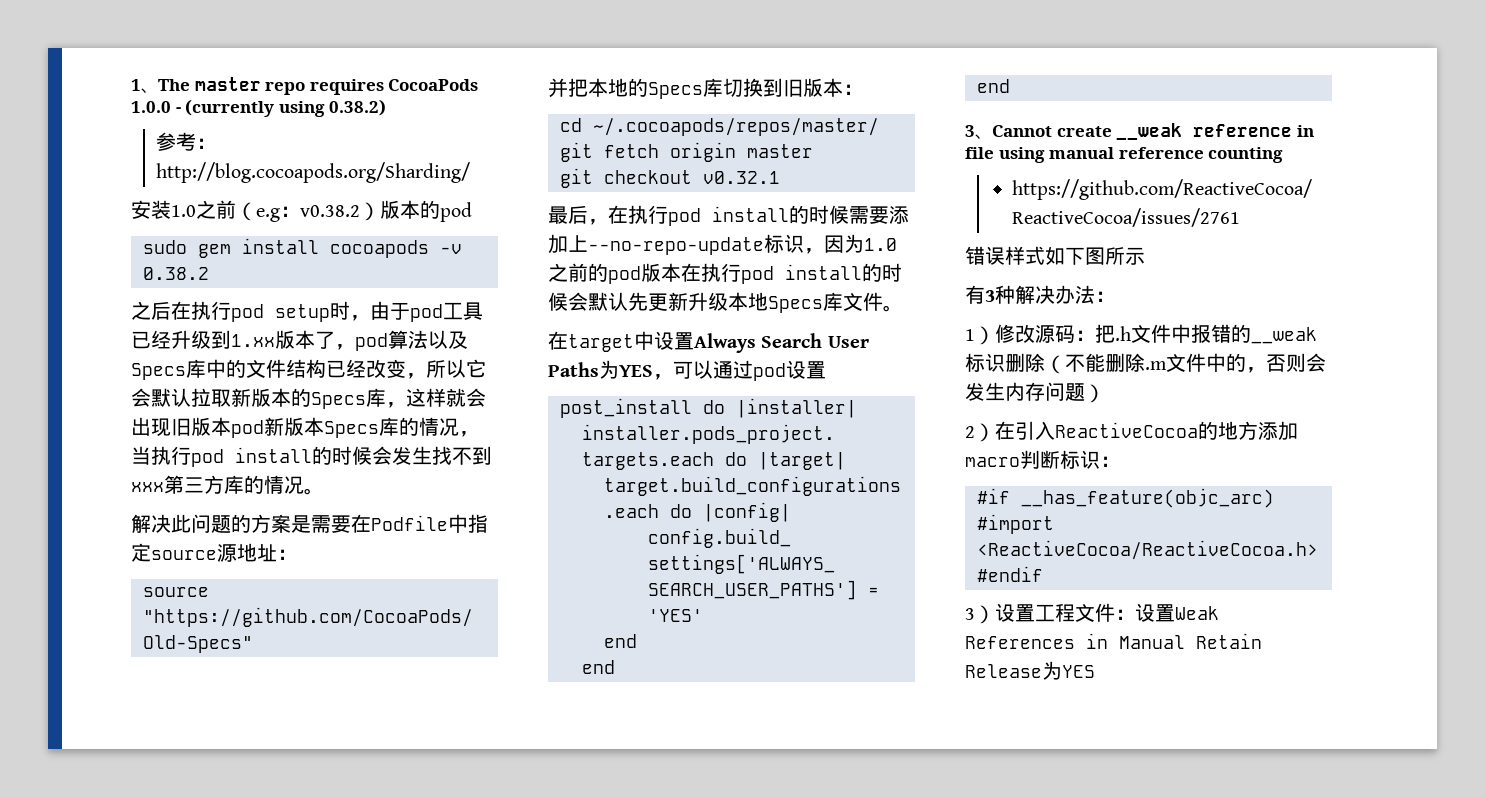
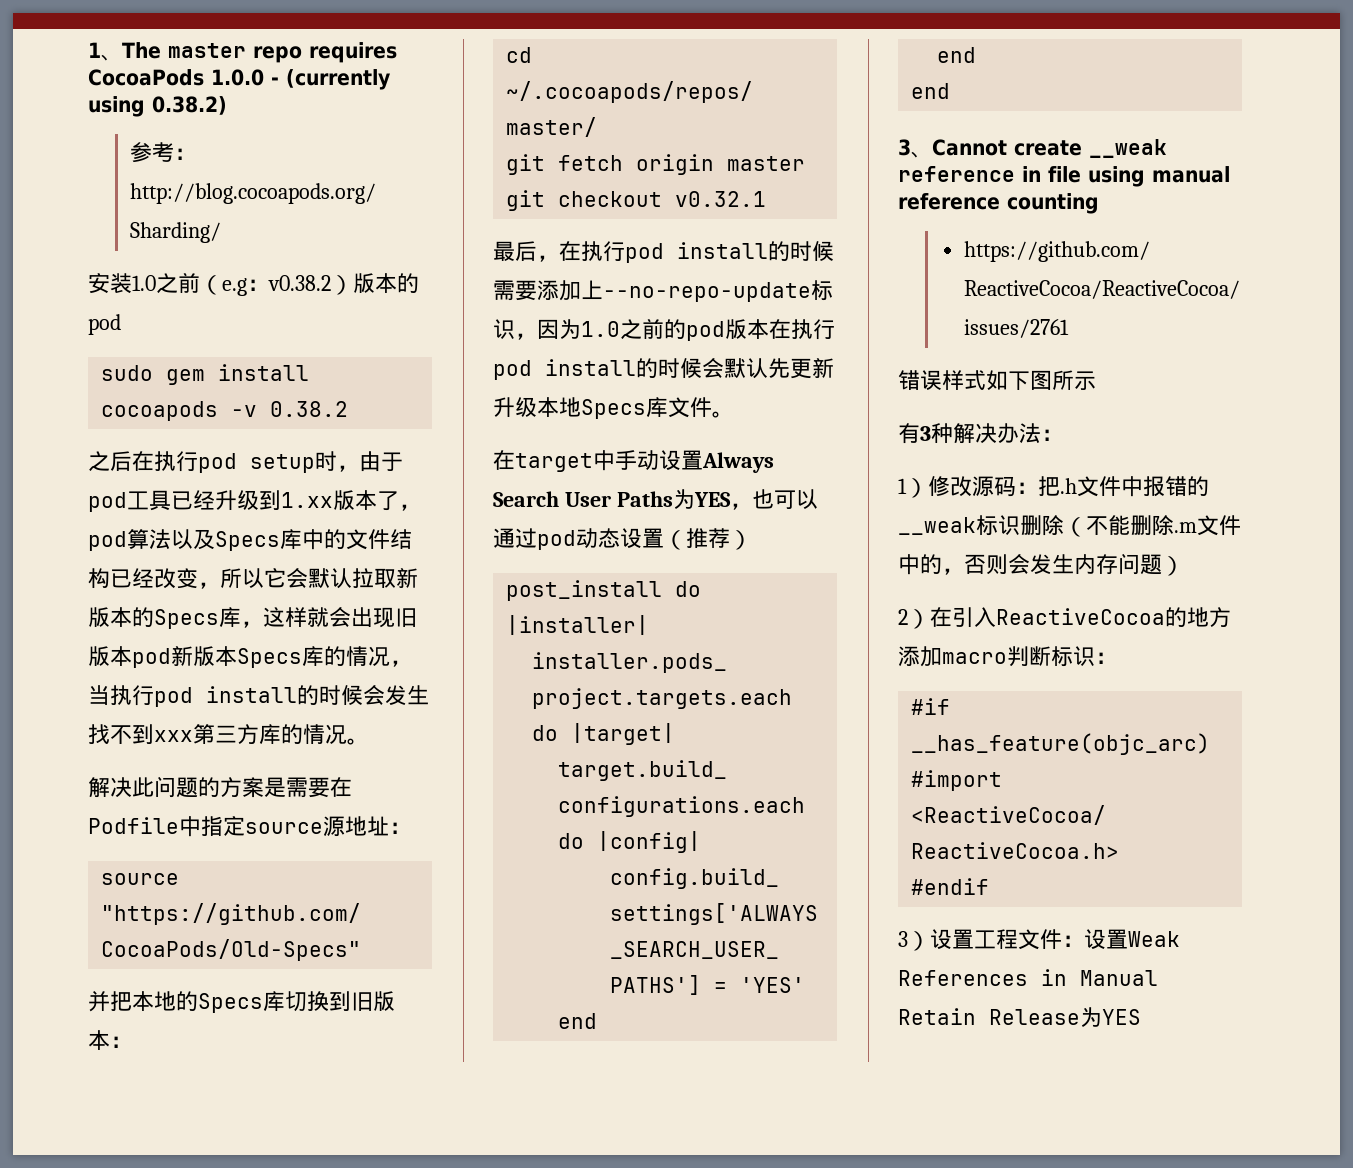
- 在target中设置Always Search User Paths为YES，可以通过pod设置
+ 在target中手动设置Always Search User Paths为YES，也可以通过pod动态设置（推荐）

